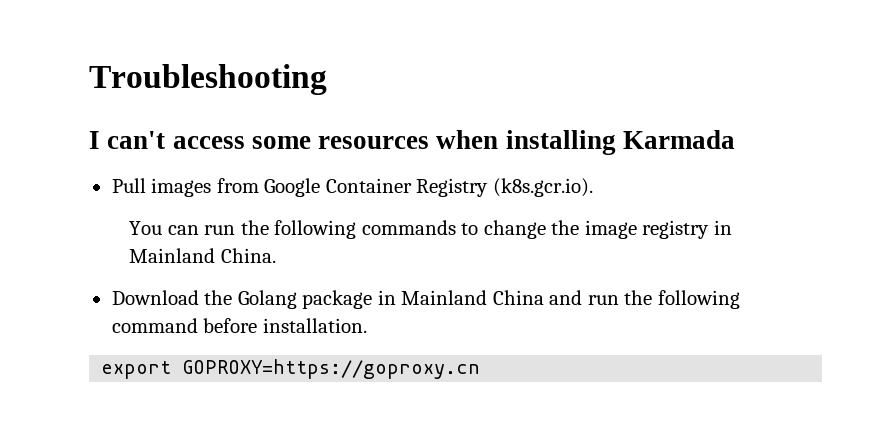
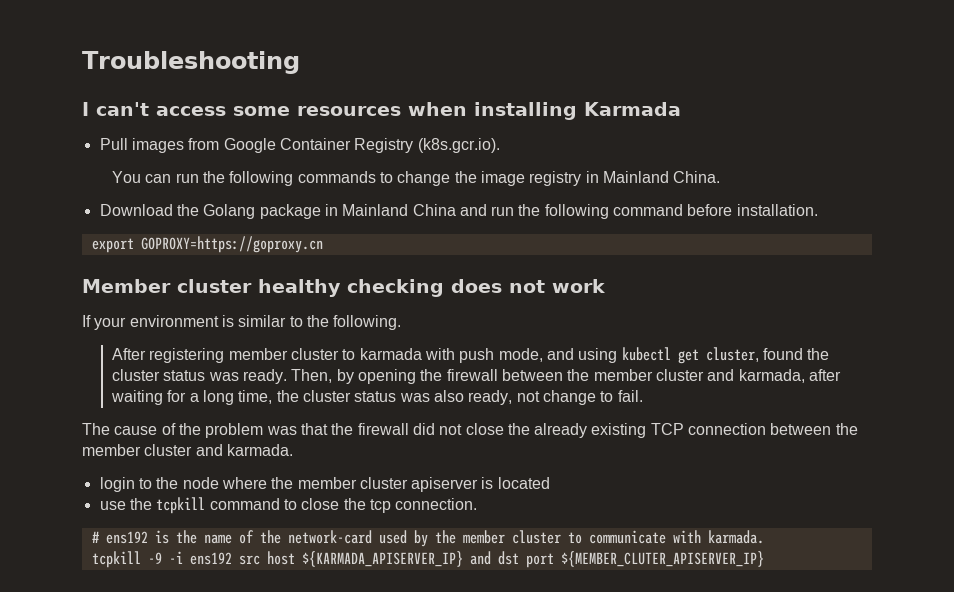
+ Member cluster healthy checking does not work
+ If your environment is similar to the following.
+ After registering member cluster to karmada with push mode, and using kubectl get cluster, found the cluster status was ready. Then, by opening the firewall between the member cluster and karmada, after waiting for a long time, the cluster status was also ready, not change to fail.
+ The cause of the problem was that the firewall did not close the already existing TCP connection between the member cluster and karmada.
+ login to the node where the member cluster apiserver is located
+ use the tcpkill command to close the tcp connection.
+ # ens192 is the name of the network-card used by the member cluster to communicate with karmada.
+ tcpkill -9 -i ens192 src host ${KARMADA_APISERVER_IP} and dst port ${MEMBER_CLUTER_APISERVER_IP}

